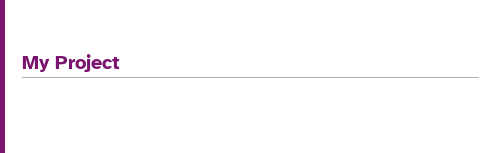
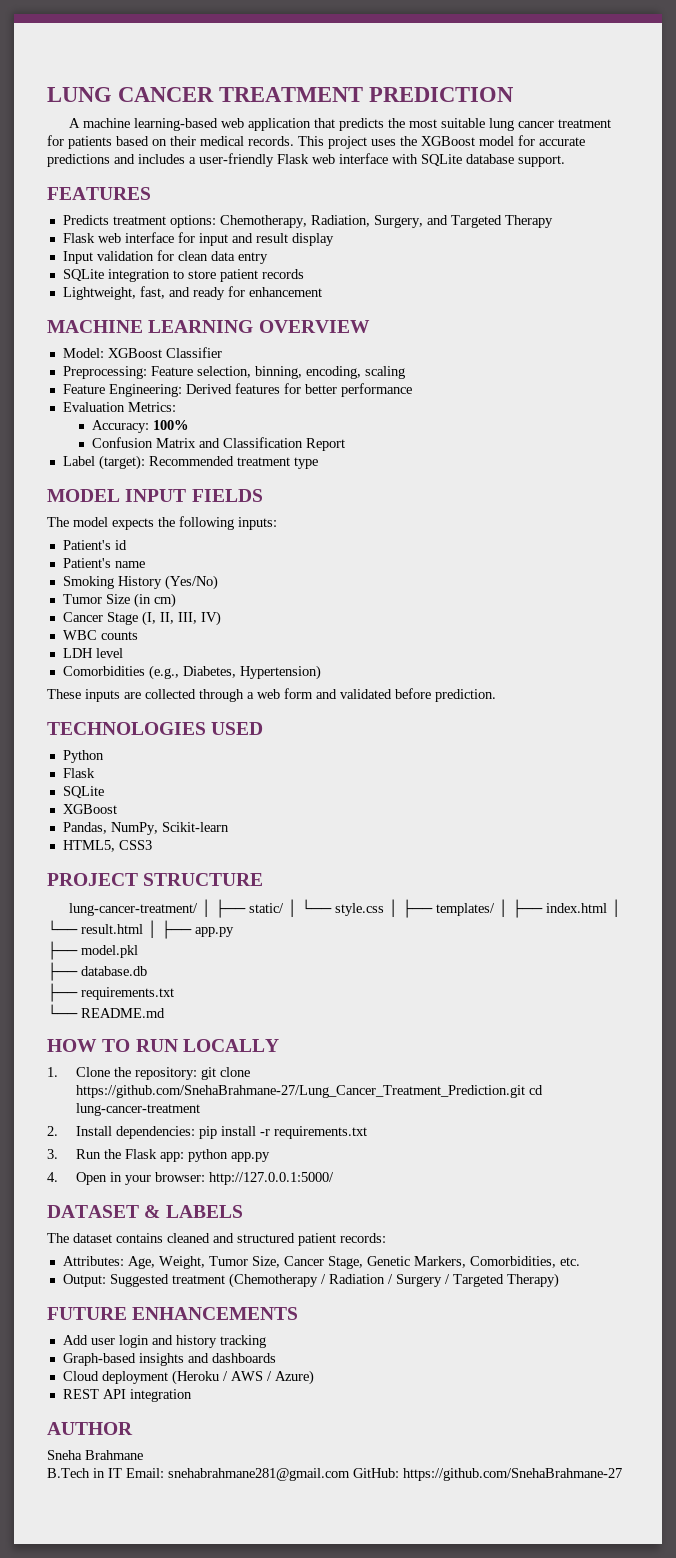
- My Project
+ LUNG CANCER TREATMENT PREDICTION
+ A machine learning-based web application that predicts the most suitable lung cancer treatment for patients based on their medical records. This project uses the XGBoost model for accurate predictions and includes a user-friendly Flask web interface with SQLite database support.
+ FEATURES
+ Predicts treatment options: Chemotherapy, Radiation, Surgery, and Targeted Therapy
+ Flask web interface for input and result display
+ Input validation for clean data entry
+ SQLite integration to store patient records
+ Lightweight, fast, and ready for enhancement
+ MACHINE LEARNING OVERVIEW
+ Model: XGBoost Classifier
+ Preprocessing: Feature selection, binning, encoding, scaling
+ Feature Engineering: Derived features for better performance
+ Evaluation Metrics:
+ Accuracy: 100%
+ Confusion Matrix and Classification Report
+ Label (target): Recommended treatment type
+ MODEL INPUT FIELDS
+ The model expects the following inputs:
+ Patient's id
+ Patient's name
+ Smoking History (Yes/No)
+ Tumor Size (in cm)
+ Cancer Stage (I, II, III, IV)
+ WBC counts
+ LDH level
+ Comorbidities (e.g., Diabetes, Hypertension)
+ These inputs are collected through a web form and validated before prediction.
+ TECHNOLOGIES USED
+ Python
+ Flask
+ SQLite
+ XGBoost
+ Pandas, NumPy, Scikit-learn
+ HTML5, CSS3
+ PROJECT STRUCTURE
+ lung-cancer-treatment/ │ ├── static/ │ └── style.css │ ├── templates/ │ ├── index.html │ └── result.html │ ├── app.py
+ ├── model.pkl
+ ├── database.db
+ ├── requirements.txt
+ └── README.md
+ HOW TO RUN LOCALLY
+ 1. Clone the repository: git clone https://github.com/SnehaBrahmane-27/Lung_Cancer_Treatment_Prediction.git cd lung-cancer-treatment
+ 2. Install dependencies: pip install -r requirements.txt
+ 3. Run the Flask app: python app.py
+ 4. Open in your browser: http://127.0.0.1:5000/
+ DATASET & LABELS
+ The dataset contains cleaned and structured patient records:
+ Attributes: Age, Weight, Tumor Size, Cancer Stage, Genetic Markers, Comorbidities, etc.
+ Output: Suggested treatment (Chemotherapy / Radiation / Surgery / Targeted Therapy)
+ FUTURE ENHANCEMENTS
+ Add user login and history tracking
+ Graph-based insights and dashboards
+ Cloud deployment (Heroku / AWS / Azure)
+ REST API integration
+ AUTHOR
+ Sneha Brahmane
+ B.Tech in IT Email: snehabrahmane281@gmail.com GitHub: https://github.com/SnehaBrahmane-27

